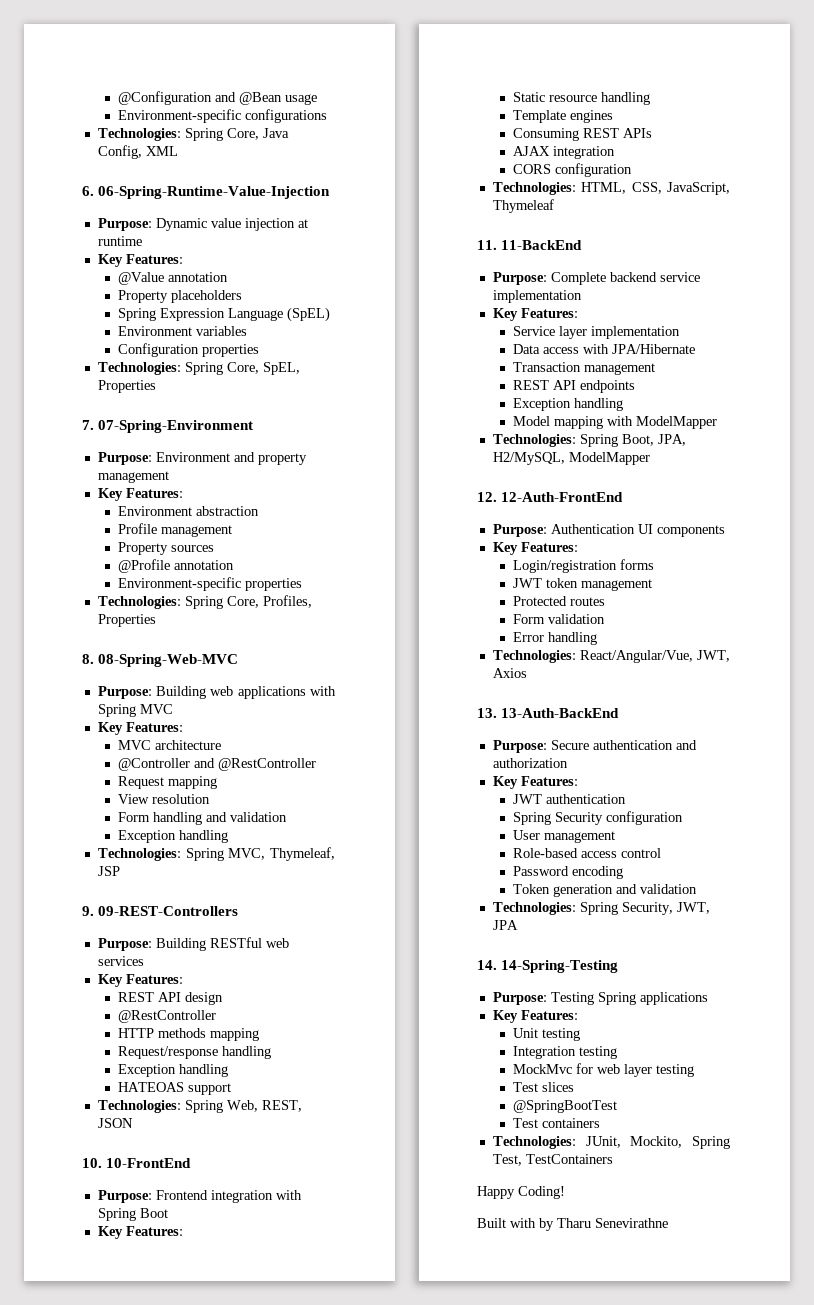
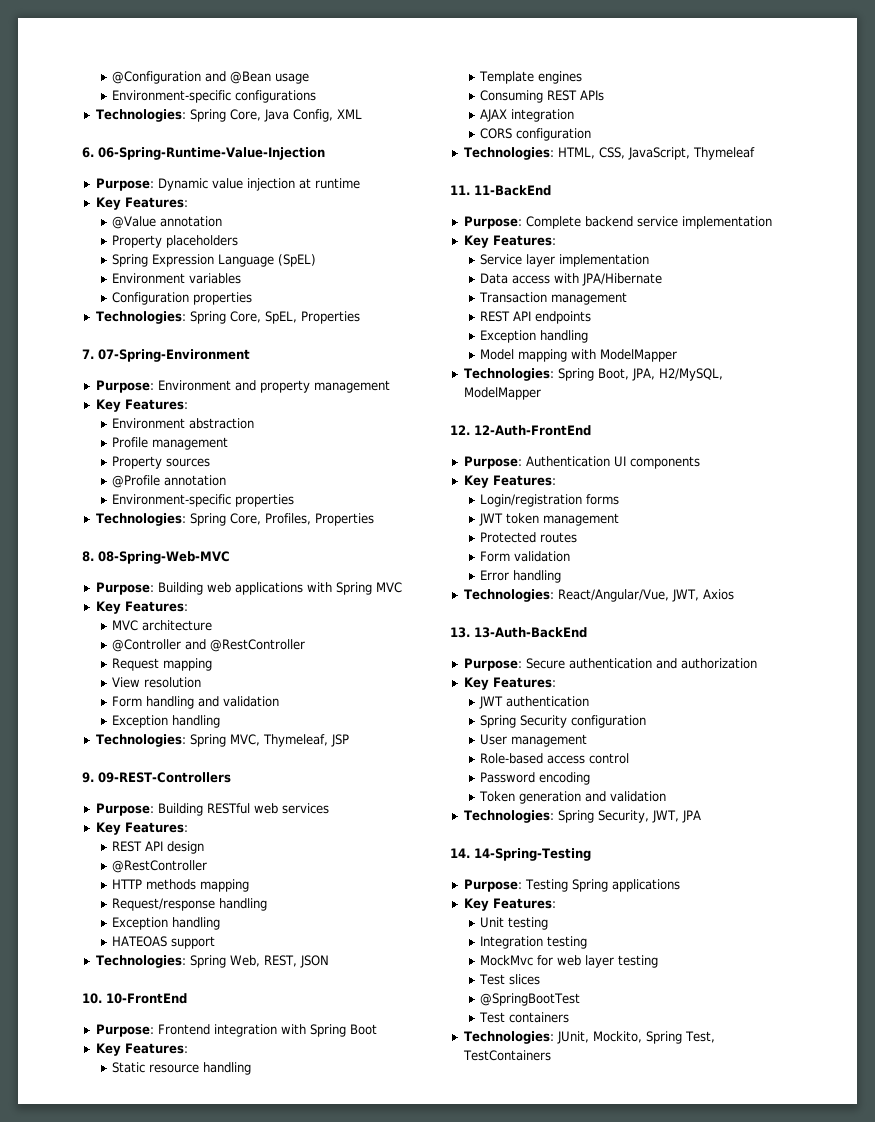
- Happy Coding!
- Built with by Tharu Senevirathne

